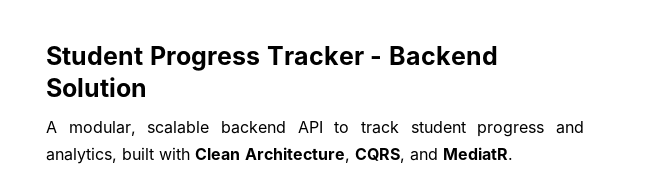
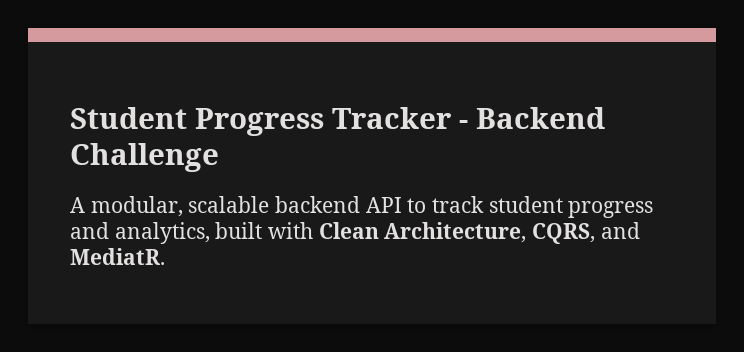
- Student Progress Tracker - Backend Solution
+ Student Progress Tracker - Backend Challenge

